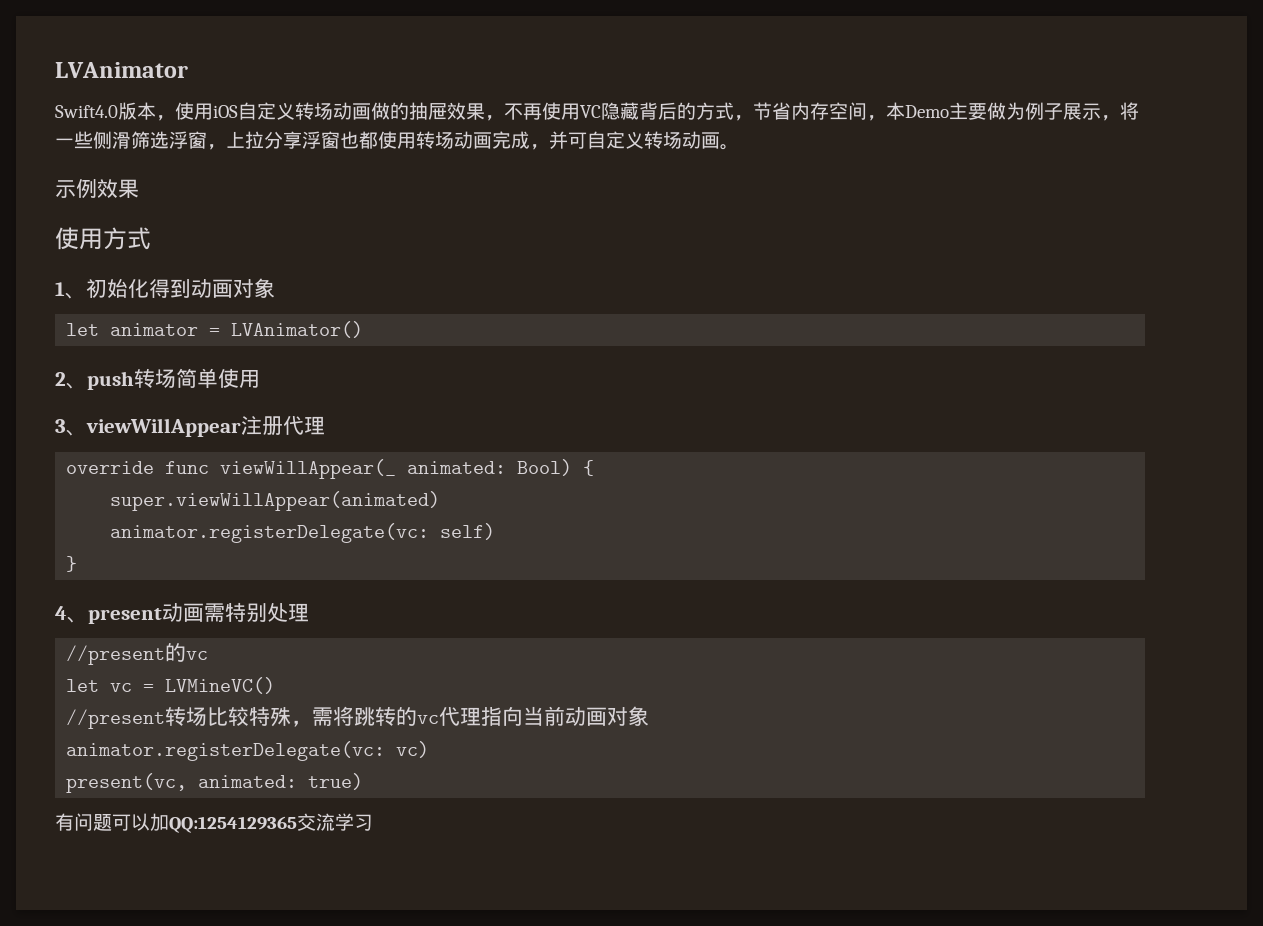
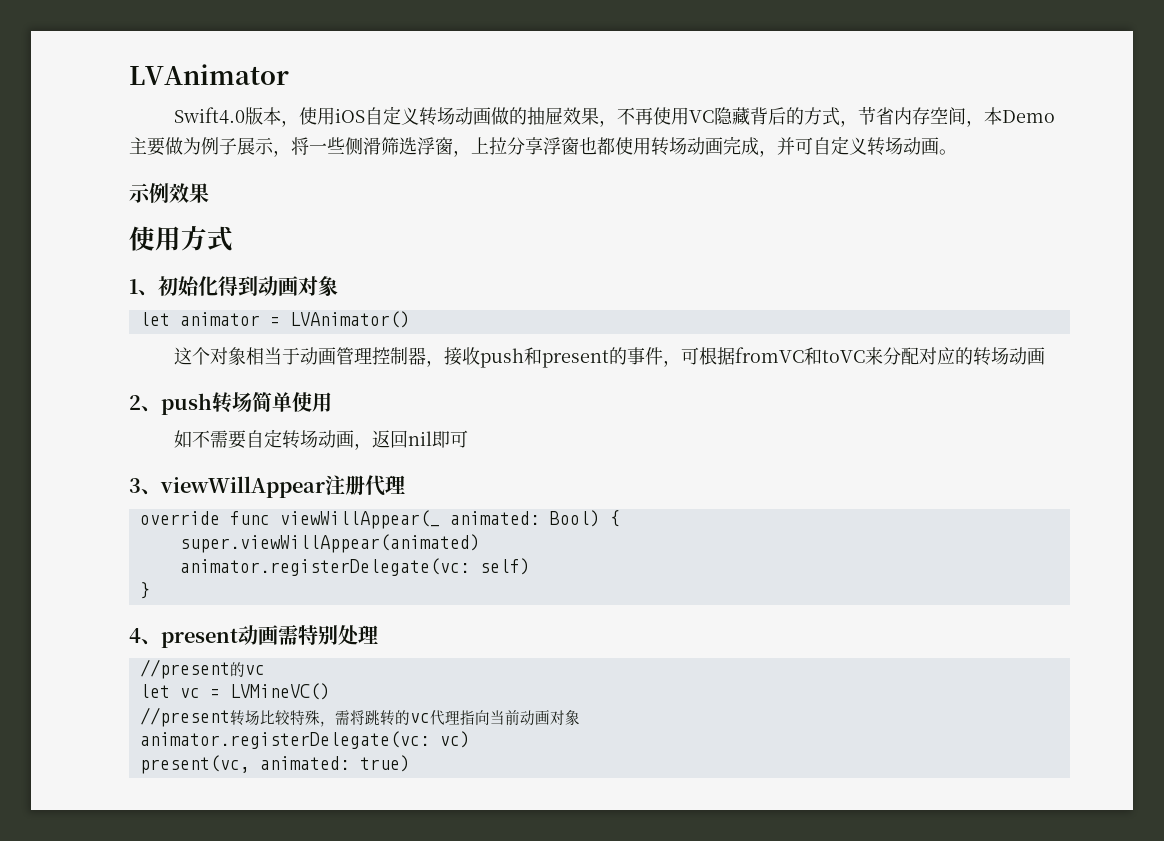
+ 这个对象相当于动画管理控制器，接收push和present的事件，可根据fromVC和toVC来分配对应的转场动画
+ 如不需要自定转场动画，返回nil即可
- 有问题可以加QQ:1254129365交流学习

